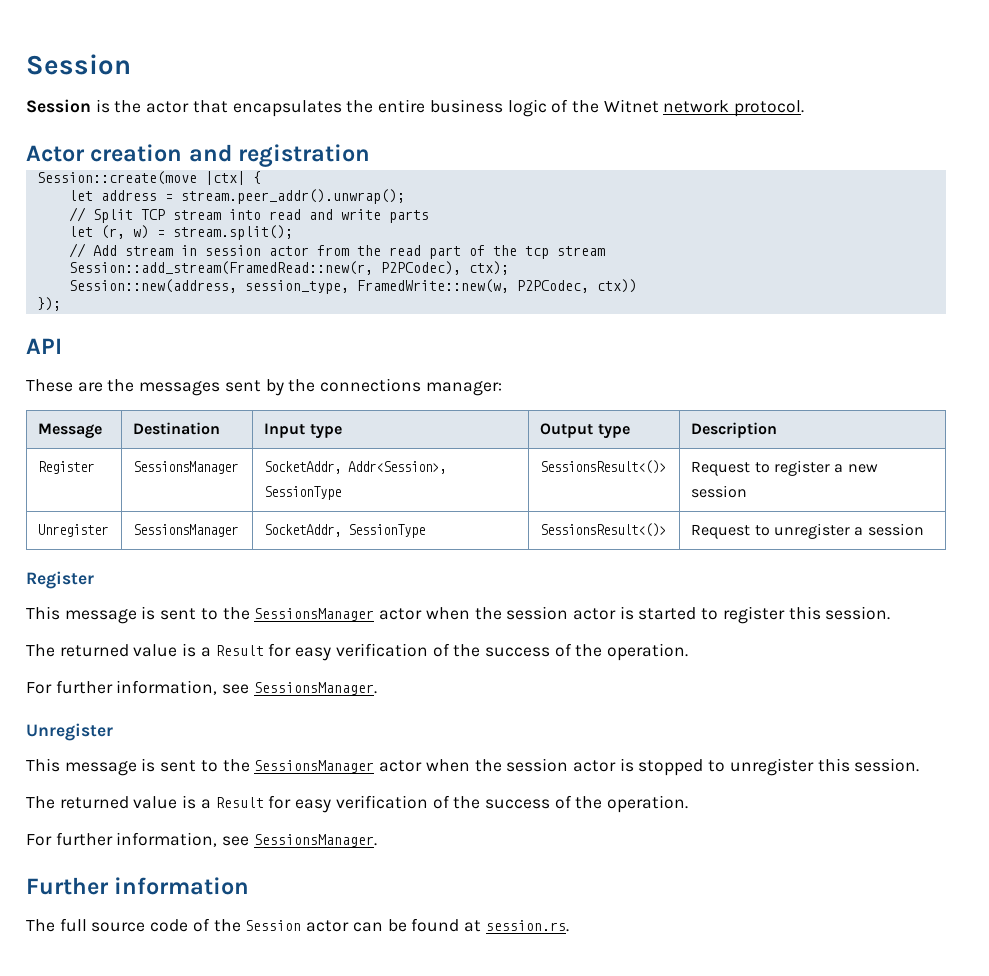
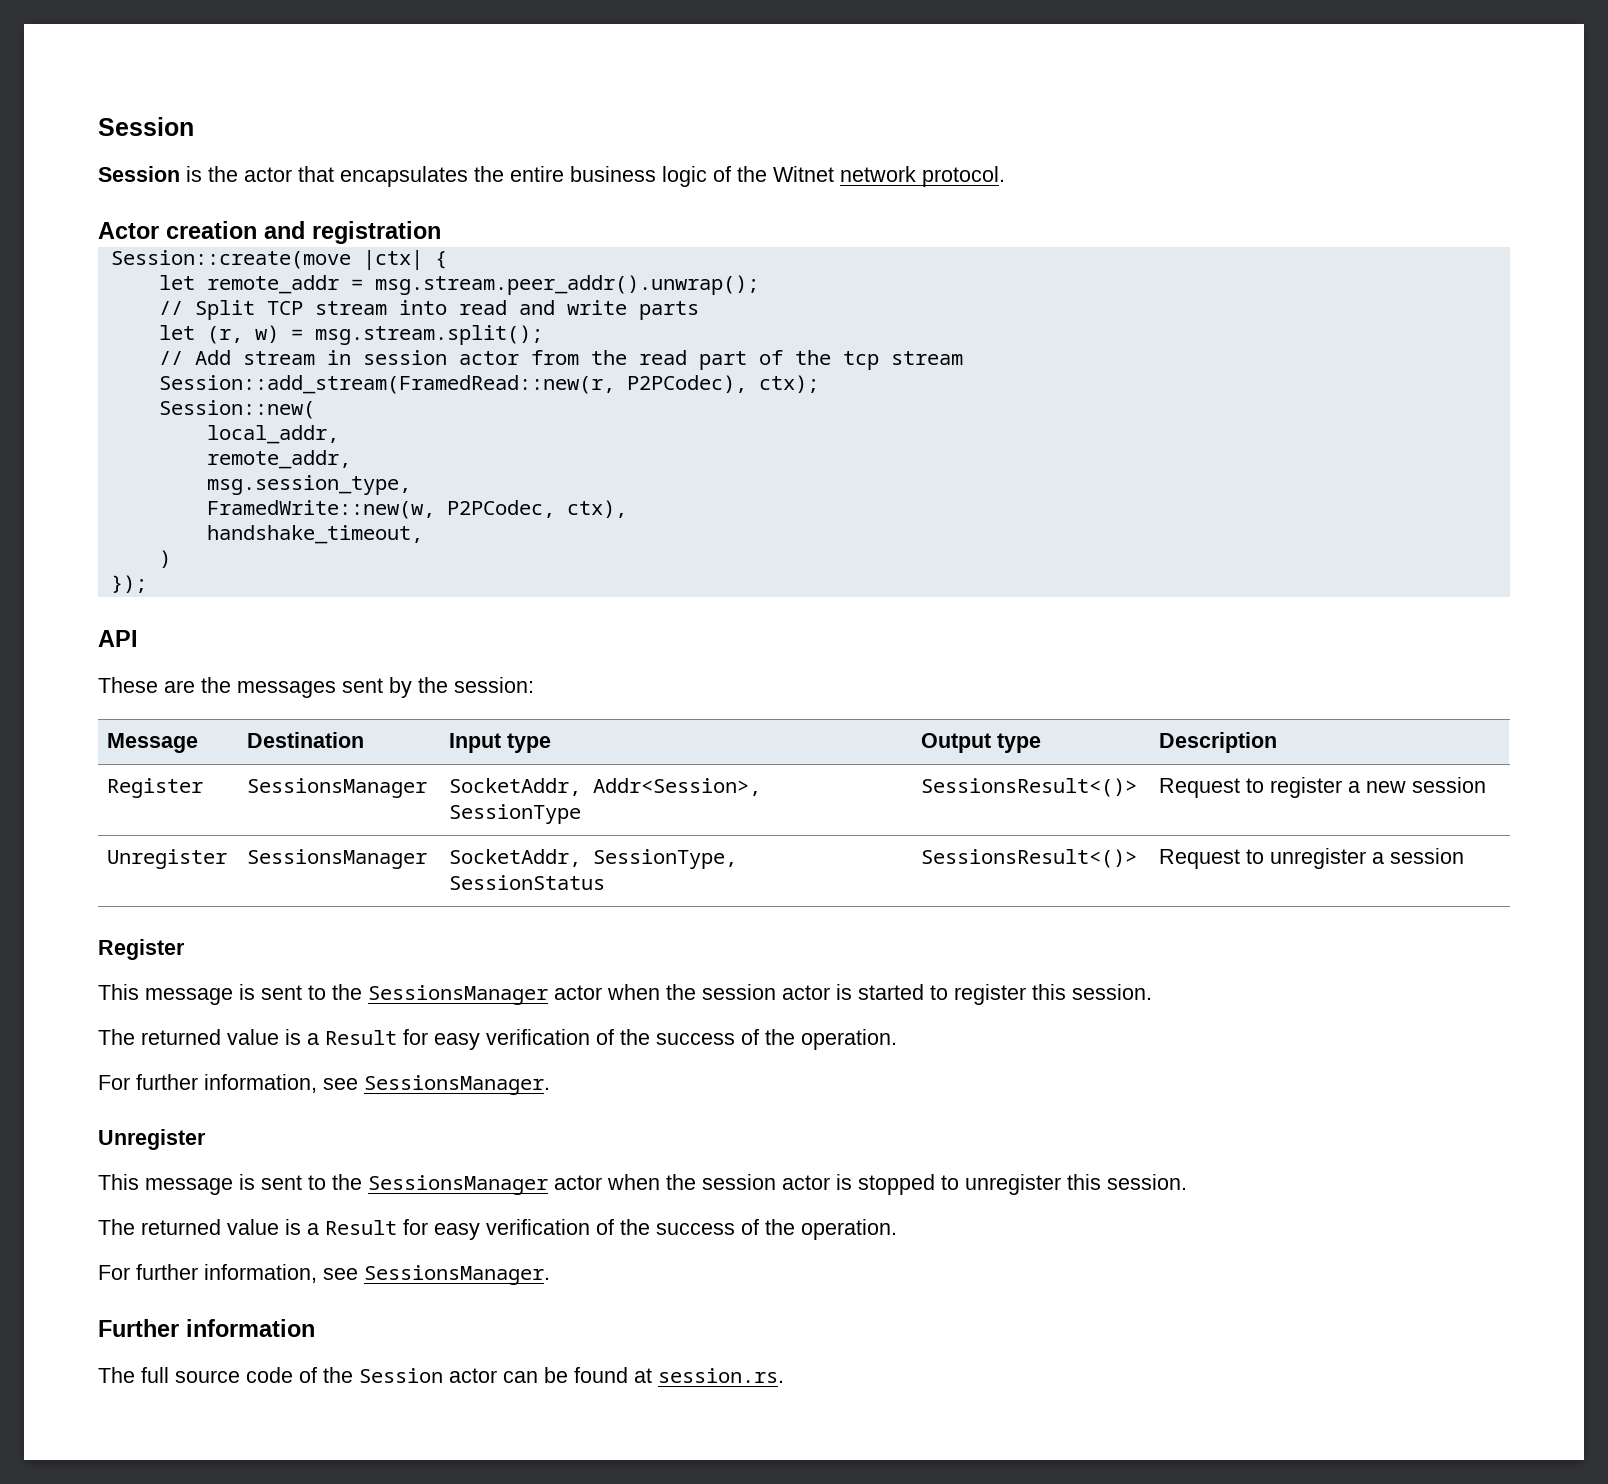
- let address = stream.peer_addr().unwrap();
+ let remote_addr = msg.stream.peer_addr().unwrap();
- let (r, w) = stream.split();
+ let (r, w) = msg.stream.split();
- Session::new(address, session_type, FramedWrite::new(w, P2PCodec, ctx))
+ Session::new(
+ local_addr,
+ remote_addr,
+ msg.session_type,
+ FramedWrite::new(w, P2PCodec, ctx),
+ handshake_timeout,
+ )
- These are the messages sent by the connections manager:
+ These are the messages sent by the session:
- Unregister | SessionsManager | SocketAddr, SessionType | SessionsResult<()> | Request to unregister a session
+ Unregister | SessionsManager | SocketAddr, SessionType, SessionStatus | SessionsResult<()> | Request to unregister a session

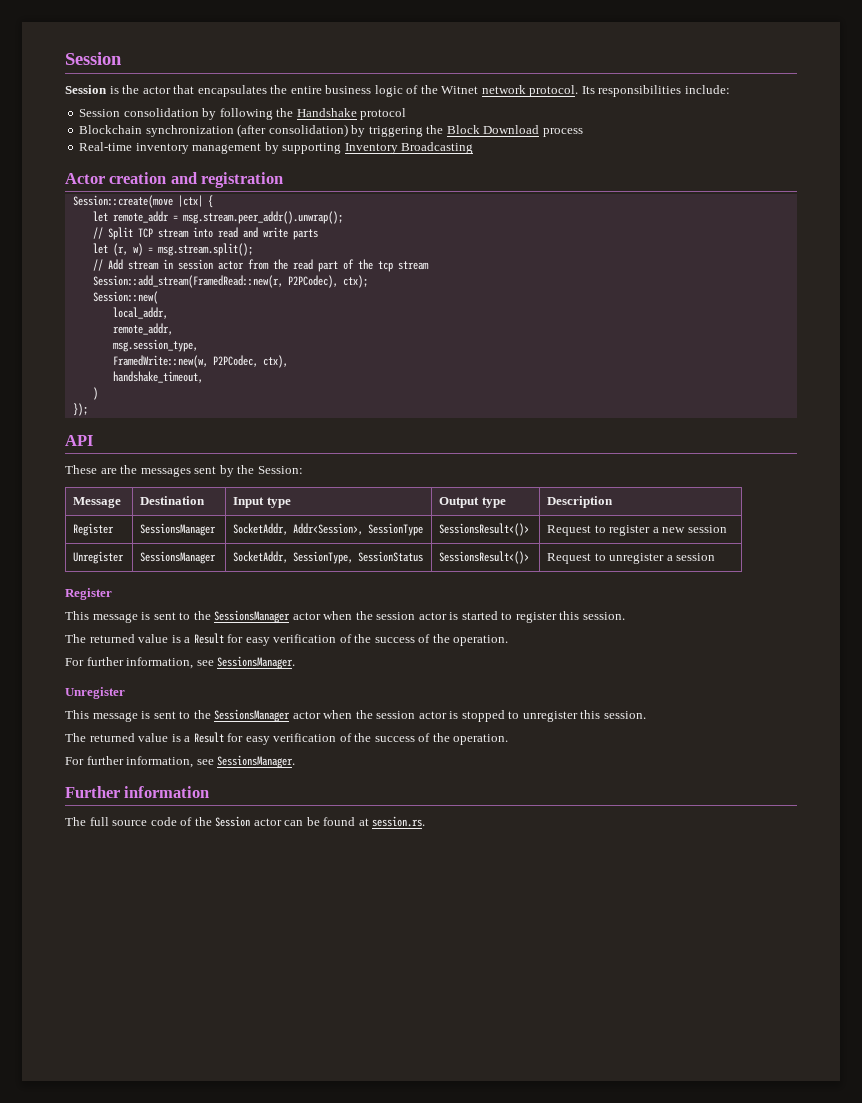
+ Its responsibilities include:
+ Session consolidation by following the Handshake protocol
+ Blockchain synchronization (after consolidation) by triggering the Block Download process
+ Real-time inventory management by supporting Inventory Broadcasting
- These are the messages sent by the session:
+ These are the messages sent by the Session:

